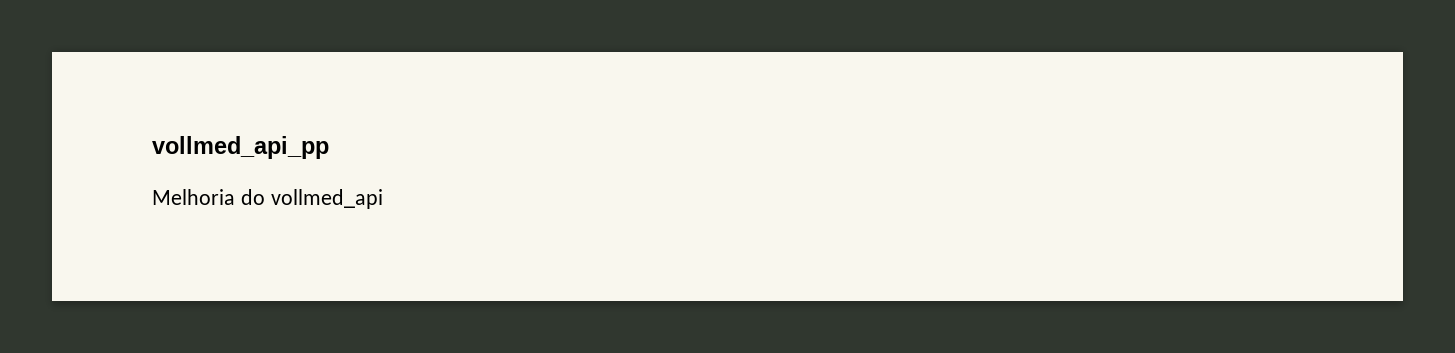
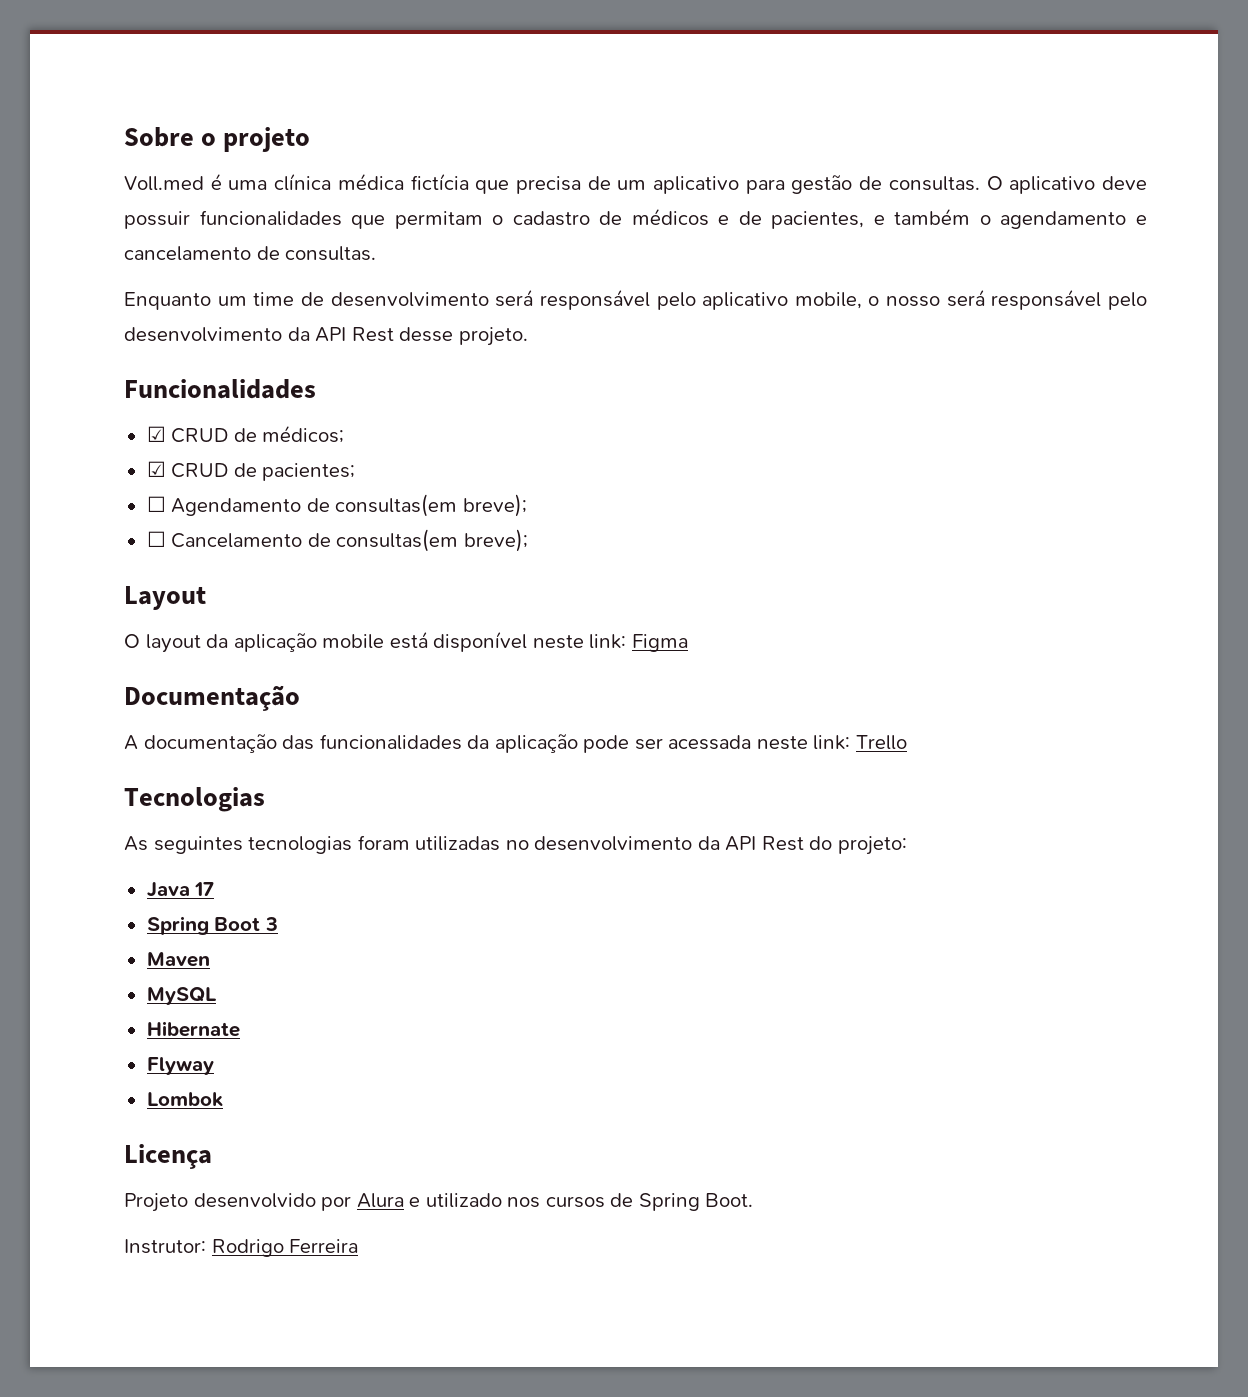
- vollmed_api_pp
- Melhoria do vollmed_api
+ Sobre o projeto
+ Voll.med é uma clínica médica fictícia que precisa de um aplicativo para gestão de consultas. O aplicativo deve possuir funcionalidades que permitam o cadastro de médicos e de pacientes, e também o agendamento e cancelamento de consultas.
+ Enquanto um time de desenvolvimento será responsável pelo aplicativo mobile, o nosso será responsável pelo desenvolvimento da API Rest desse projeto.
+ Funcionalidades
+ ☑ CRUD de médicos;
+ ☑ CRUD de pacientes;
+ ☐ Agendamento de consultas(em breve);
+ ☐ Cancelamento de consultas(em breve);
+ Layout
+ O layout da aplicação mobile está disponível neste link: Figma
+ Documentação
+ A documentação das funcionalidades da aplicação pode ser acessada neste link: Trello
+ Tecnologias
+ As seguintes tecnologias foram utilizadas no desenvolvimento da API Rest do projeto:
+ Java 17
+ Spring Boot 3
+ Maven
+ MySQL
+ Hibernate
+ Flyway
+ Lombok
+ Licença
+ Projeto desenvolvido por Alura e utilizado nos cursos de Spring Boot.
+ Instrutor: Rodrigo Ferreira

